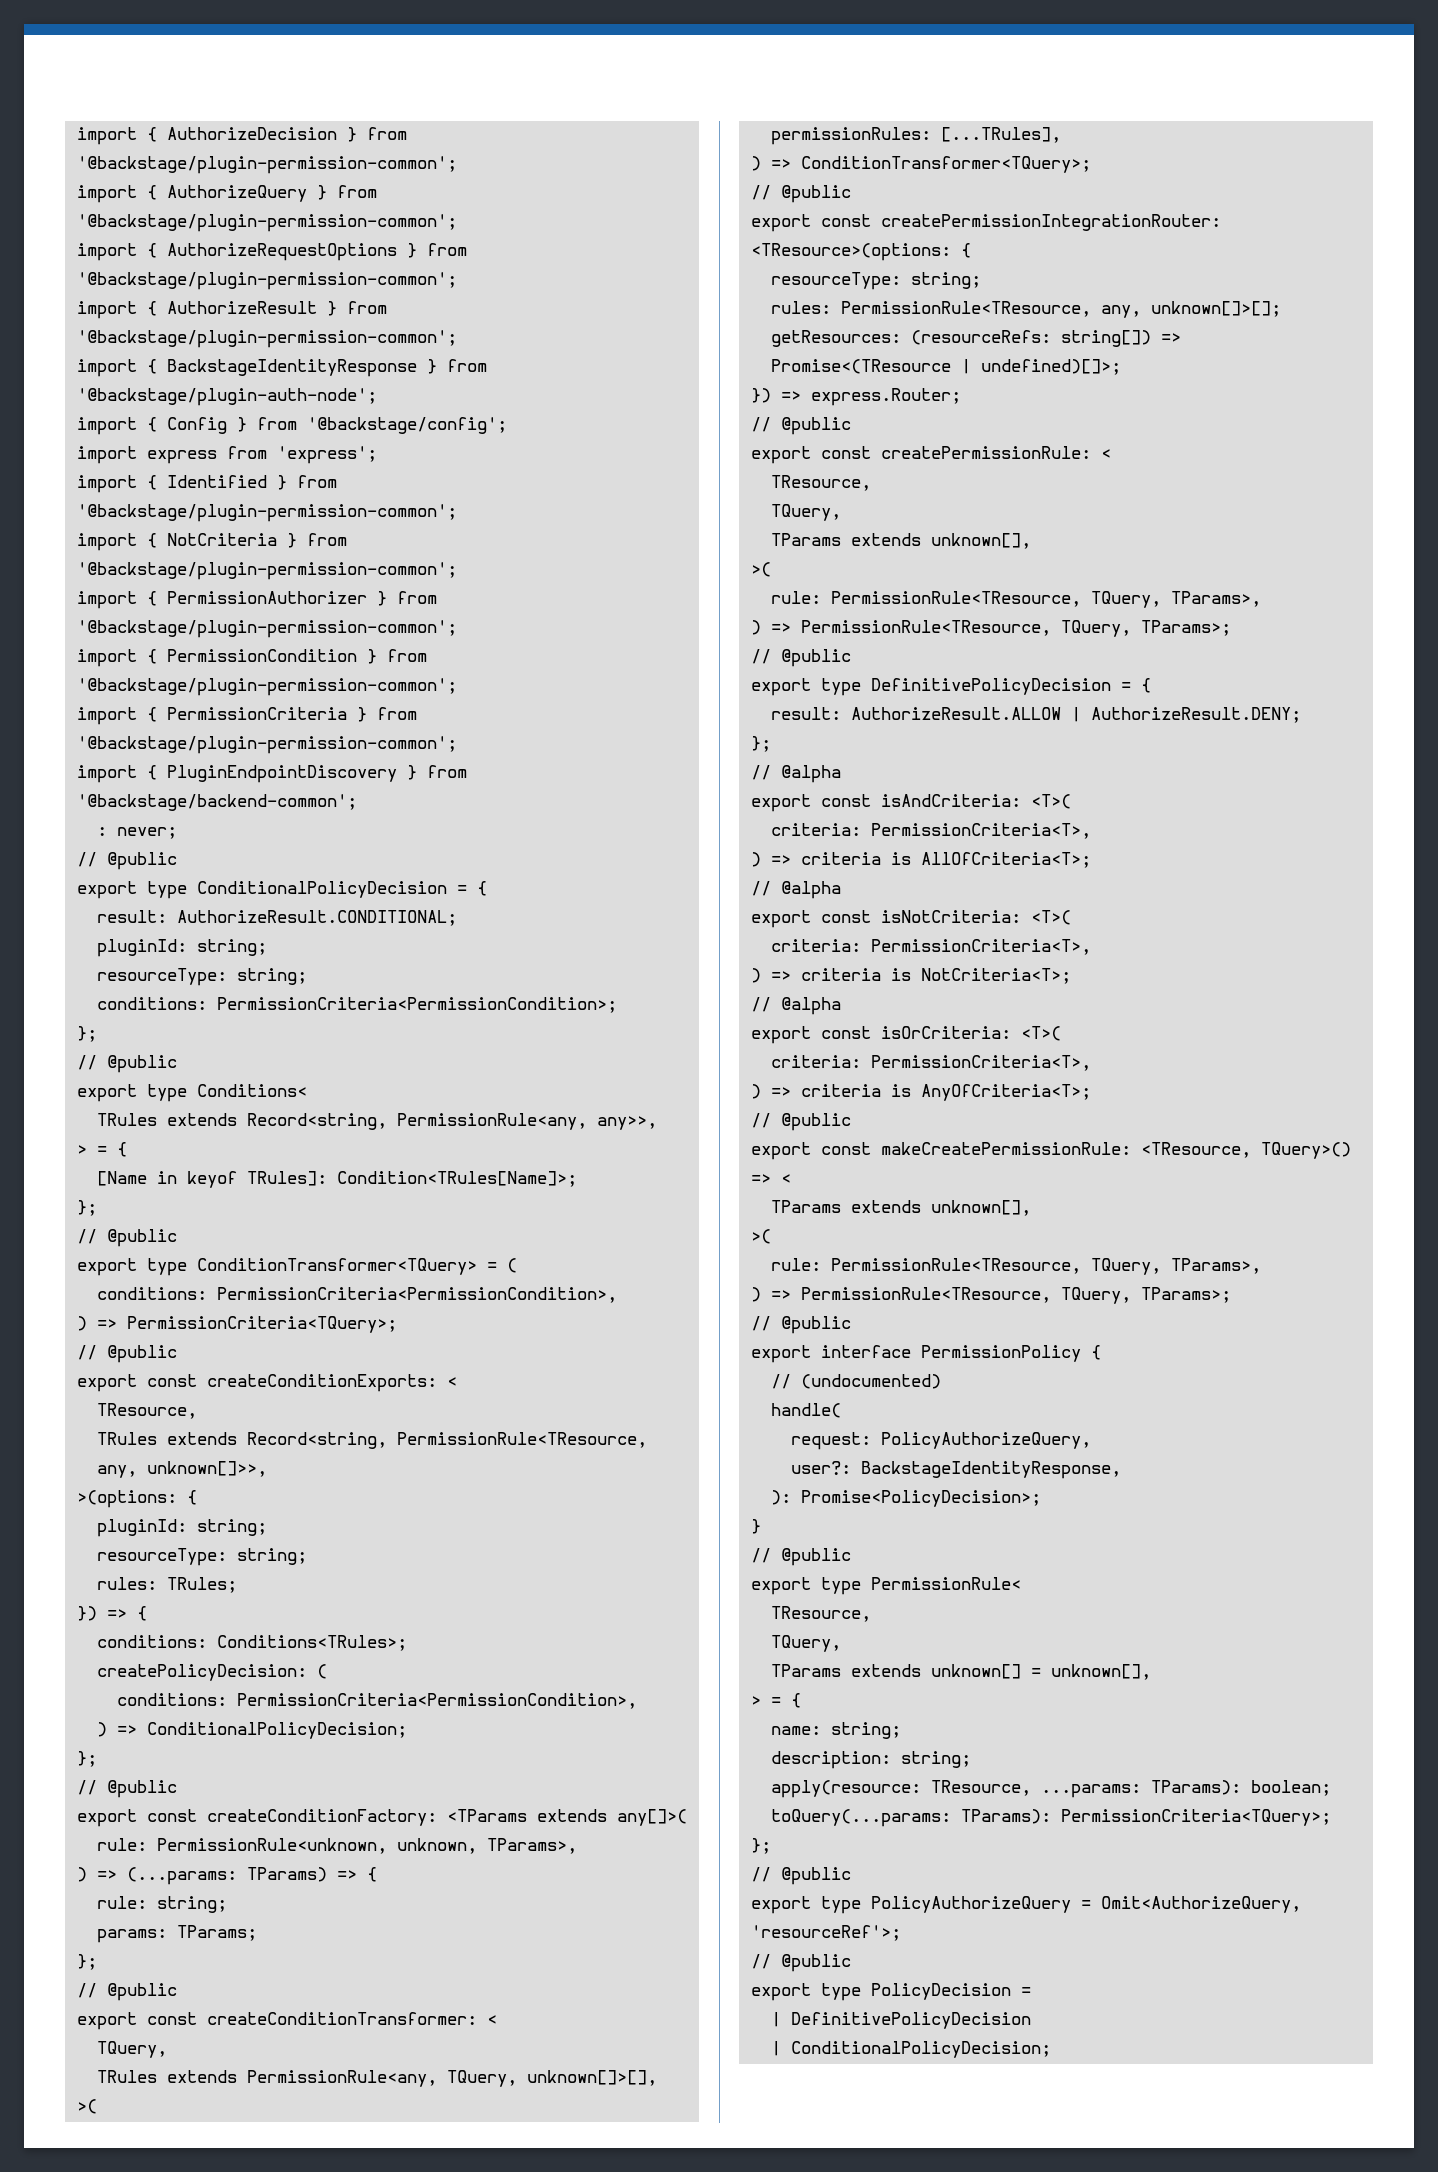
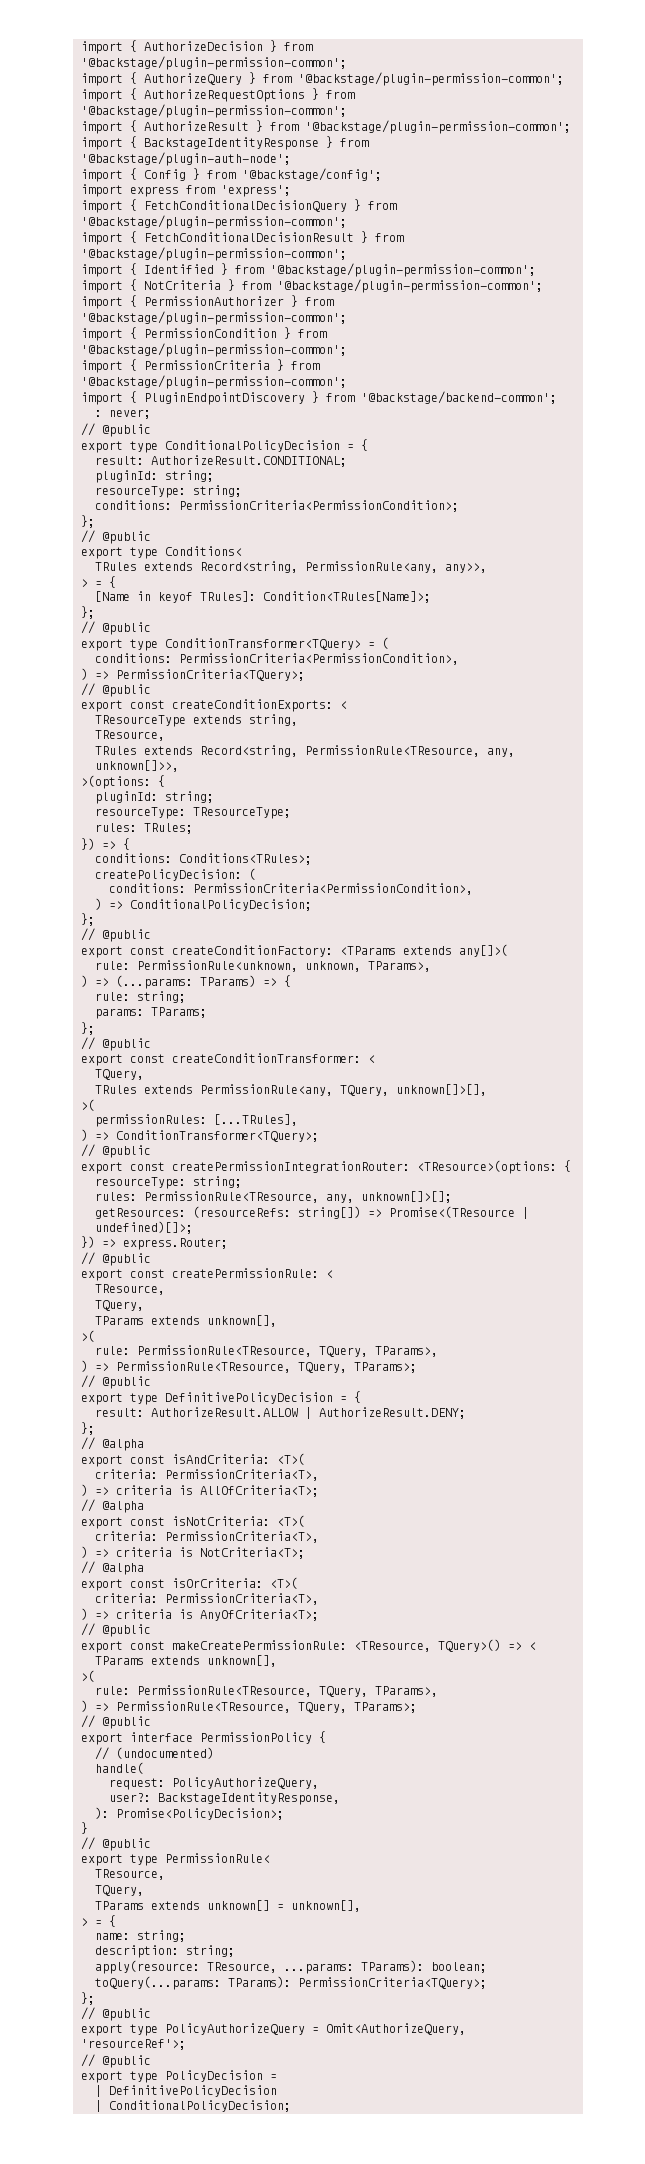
+ import { FetchConditionalDecisionQuery } from '@backstage/plugin-permission-common';
+ import { FetchConditionalDecisionResult } from '@backstage/plugin-permission-common';
+ TResourceType extends string,
  >(options: {
  pluginId: string;
- resourceType: string;
+ resourceType: TResourceType;

